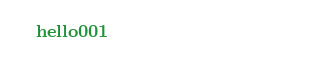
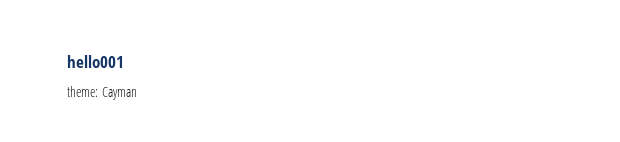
+ theme: Cayman

